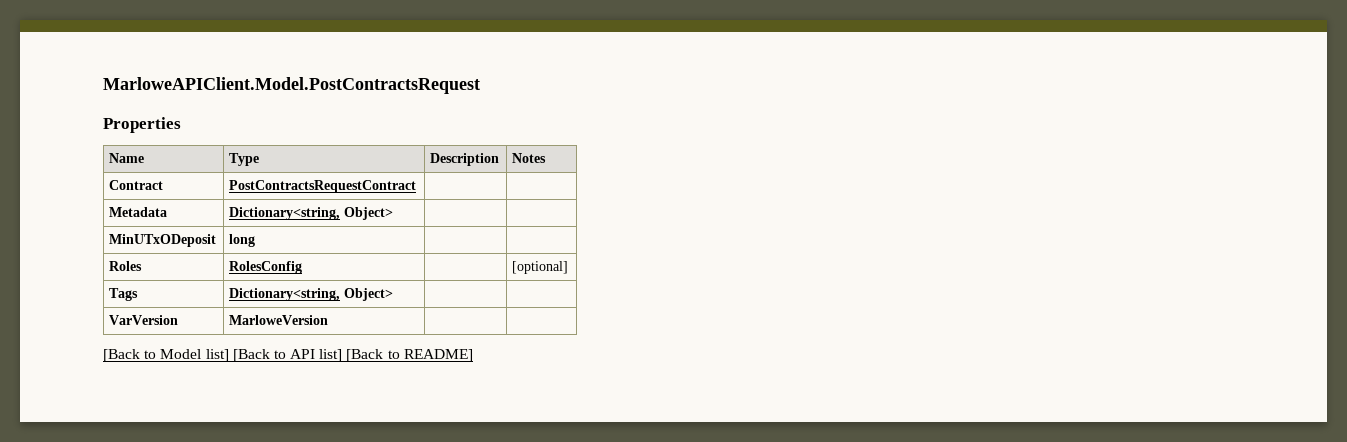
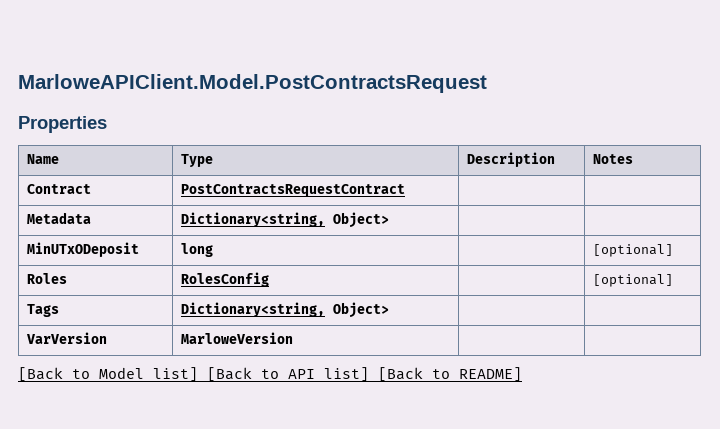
- MinUTxODeposit | long | |
+ MinUTxODeposit | long | | [optional]

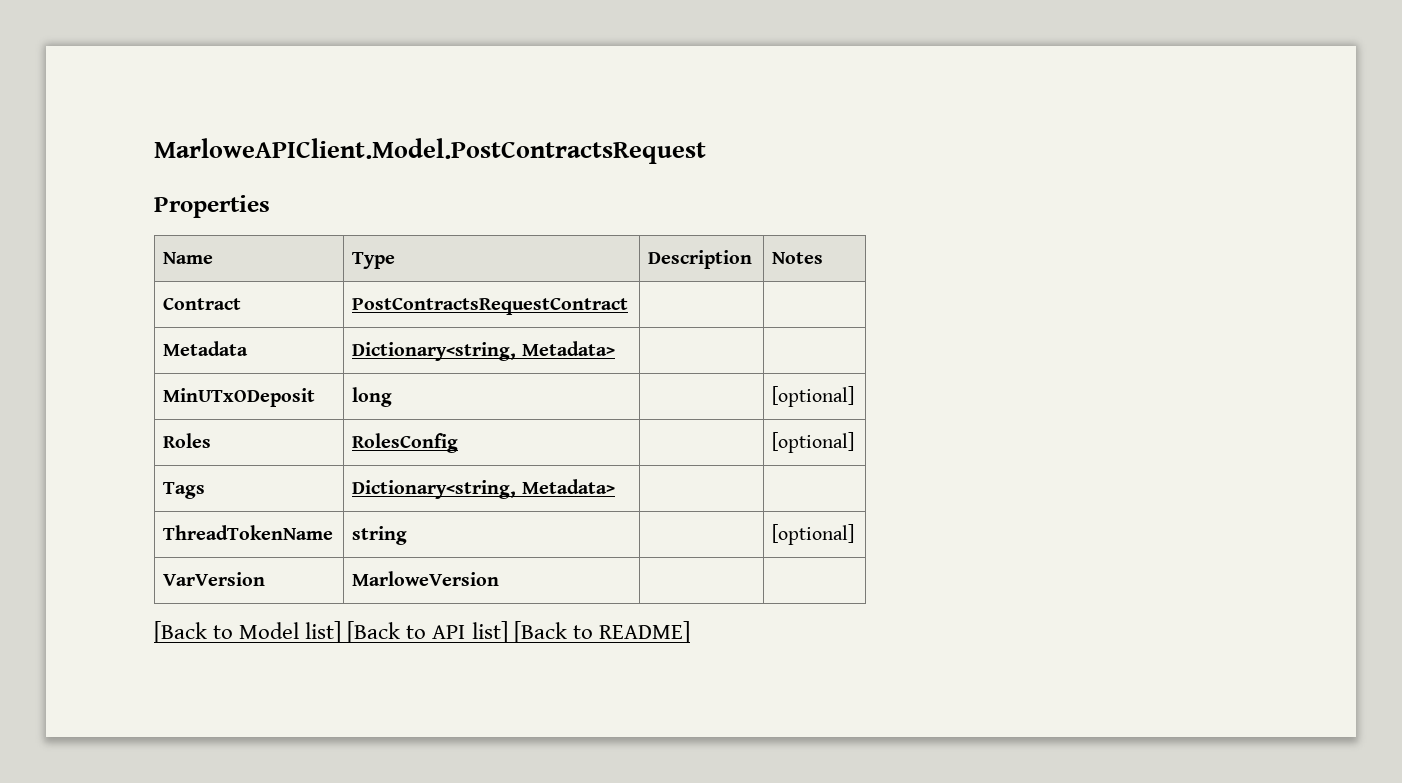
- Metadata | Dictionary<string, Object> | |
+ Metadata | Dictionary<string, Metadata> | |
- Tags | Dictionary<string, Object> | |
+ Tags | Dictionary<string, Metadata> | |
+ ThreadTokenName | string | | [optional]

